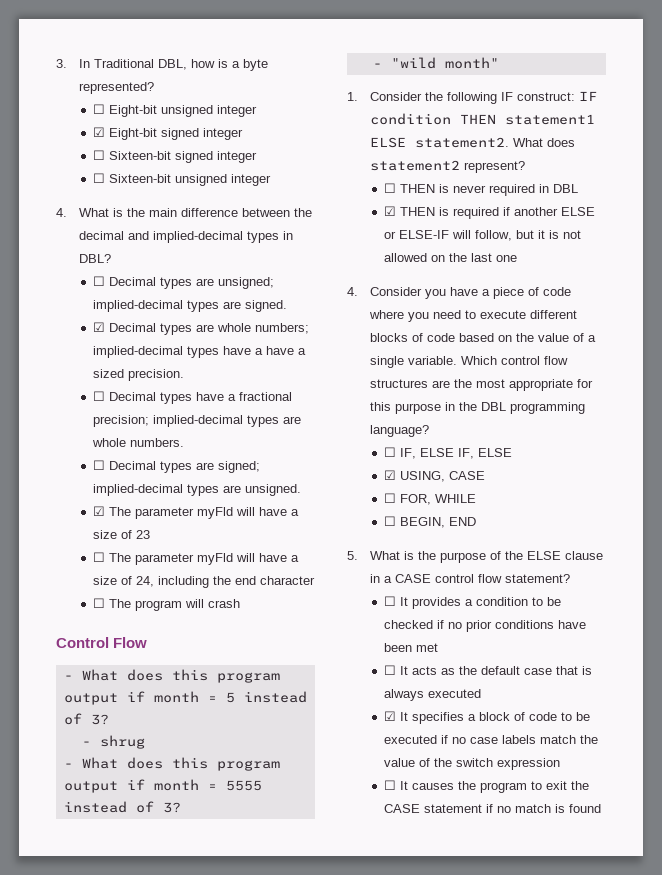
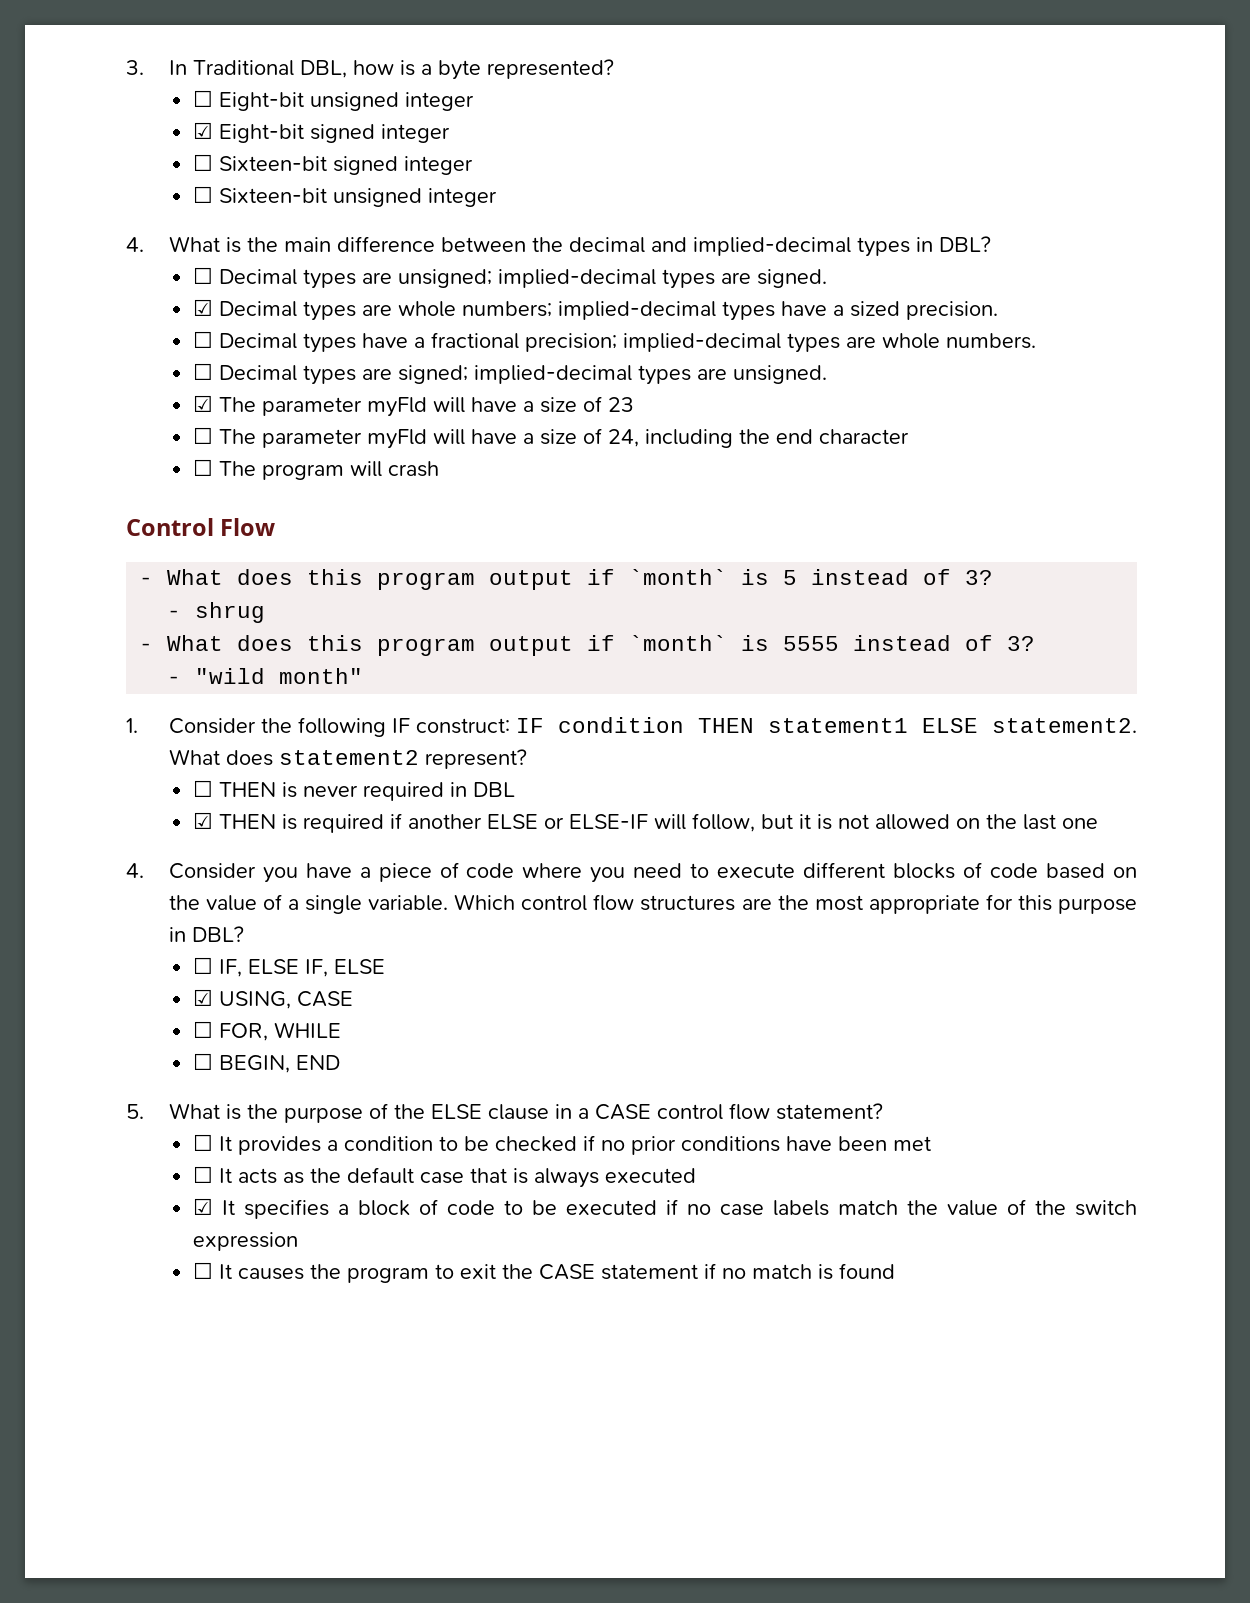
- ☑ Decimal types are whole numbers; implied-decimal types have a have a sized precision.
+ ☑ Decimal types are whole numbers; implied-decimal types have a sized precision.
- - What does this program output if month = 5 instead of 3?
+ - What does this program output if `month` is 5 instead of 3?
- - What does this program output if month = 5555 instead of 3?
+ - What does this program output if `month` is 5555 instead of 3?
- Which control flow structures are the most appropriate for this purpose in the DBL programming language?
+ Which control flow structures are the most appropriate for this purpose in DBL?

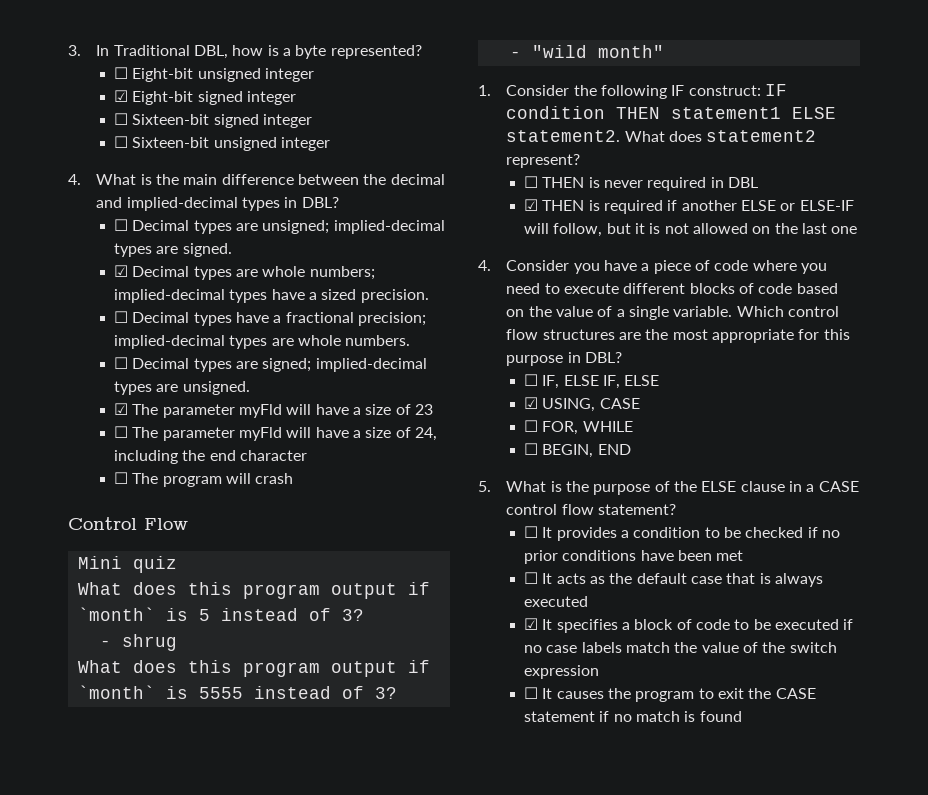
- - What does this program output if `month` is 5 instead of 3?
+ Mini quiz
+ What does this program output if `month` is 5 instead of 3?
- - What does this program output if `month` is 5555 instead of 3?
+ What does this program output if `month` is 5555 instead of 3?

